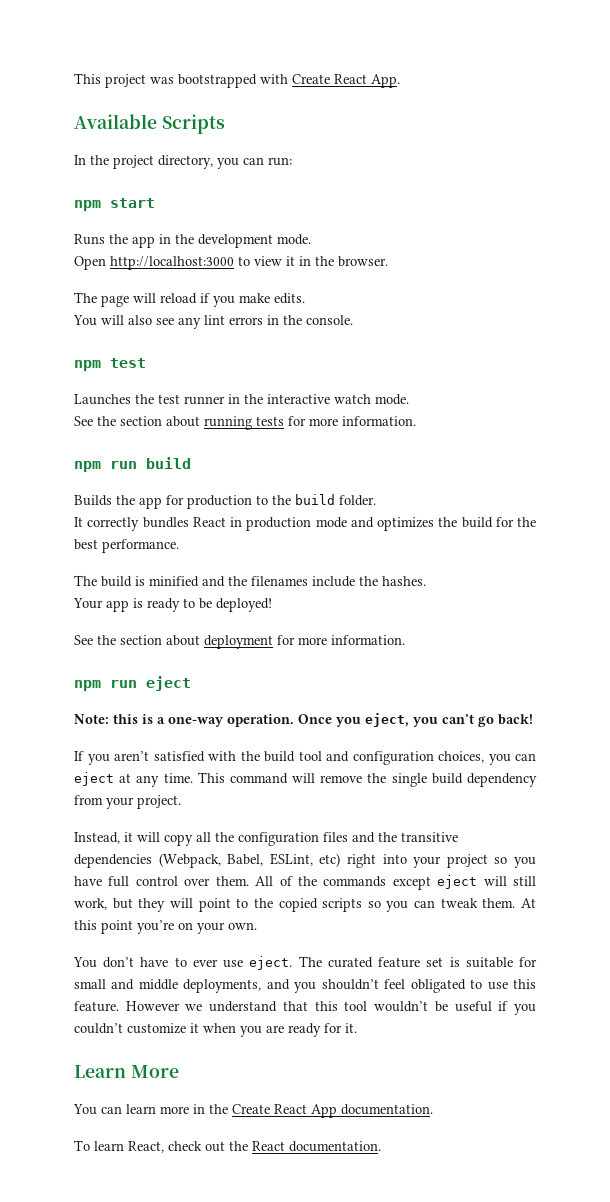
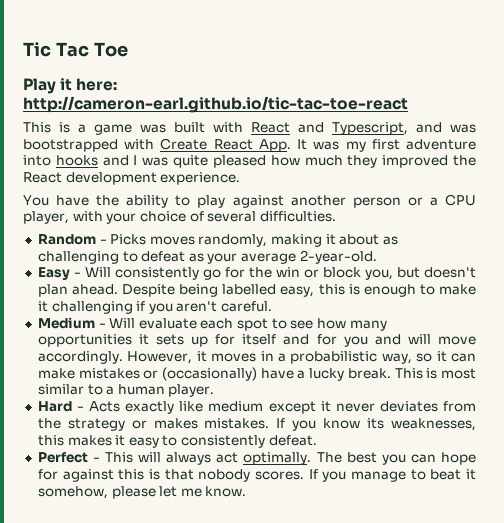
- This project was bootstrapped with Create React App.
- Available Scripts
- In the project directory, you can run:
- npm start
- Runs the app in the development mode.
- Open http://localhost:3000 to view it in the browser.
- The page will reload if you make edits.
- You will also see any lint errors in the console.
- npm test
- Launches the test runner in the interactive watch mode.
- See the section about running tests for more information.
- npm run build
- Builds the app for production to the build folder.
- It correctly bundles React in production mode and optimizes the build for the best performance.
- The build is minified and the filenames include the hashes.
- Your app is ready to be deployed!
- See the section about deployment for more information.
- npm run eject
- Note: this is a one-way operation. Once you eject, you can’t go back!
- If you aren’t satisfied with the build tool and configuration choices, you can eject at any time. This command will remove the single build dependency from your project.
- Instead, it will copy all the configuration files and the transitive dependencies (Webpack, Babel, ESLint, etc) right into your project so you have full control over them. All of the commands except eject will still work, but they will point to the copied scripts so you can tweak them. At this point you’re on your own.
- You don’t have to ever use eject. The curated feature set is suitable for small and middle deployments, and you shouldn’t feel obligated to use this feature. However we understand that this tool wouldn’t be useful if you couldn’t customize it when you are ready for it.
- Learn More
- You can learn more in the Create React App documentation.
- To learn React, check out the React documentation.
+ Tic Tac Toe
+ Play it here: http://cameron-earl.github.io/tic-tac-toe-react
+ This is a game was built with React and Typescript, and was bootstrapped with Create React App. It was my first adventure into hooks and I was quite pleased how much they improved the React development experience.
+ You have the ability to play against another person or a CPU player, with your choice of several difficulties.
+ Random - Picks moves randomly, making it about as challenging to defeat as your average 2-year-old.
+ Easy - Will consistently go for the win or block you, but doesn't plan ahead. Despite being labelled easy, this is enough to make it challenging if you aren't careful.
+ Medium - Will evaluate each spot to see how many opportunities it sets up for itself and for you and will move accordingly. However, it moves in a probabilistic way, so it can make mistakes or (occasionally) have a lucky break. This is most similar to a human player.
+ Hard - Acts exactly like medium except it never deviates from the strategy or makes mistakes. If you know its weaknesses, this makes it easy to consistently defeat.
+ Perfect - This will always act optimally. The best you can hope for against this is that nobody scores. If you manage to beat it somehow, please let me know.

